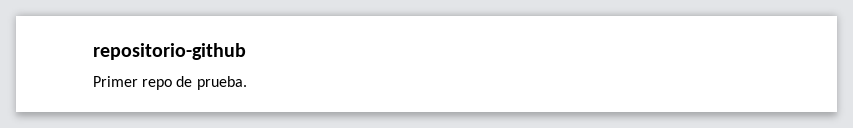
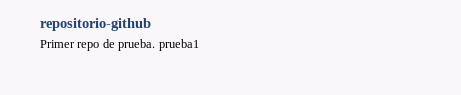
- Primer repo de prueba.
+ Primer repo de prueba. prueba1

